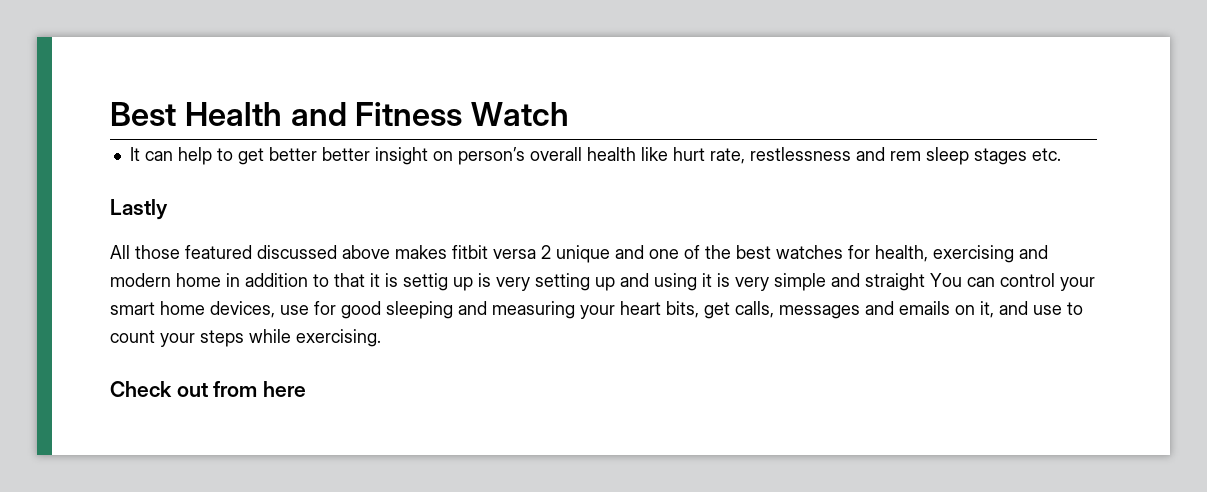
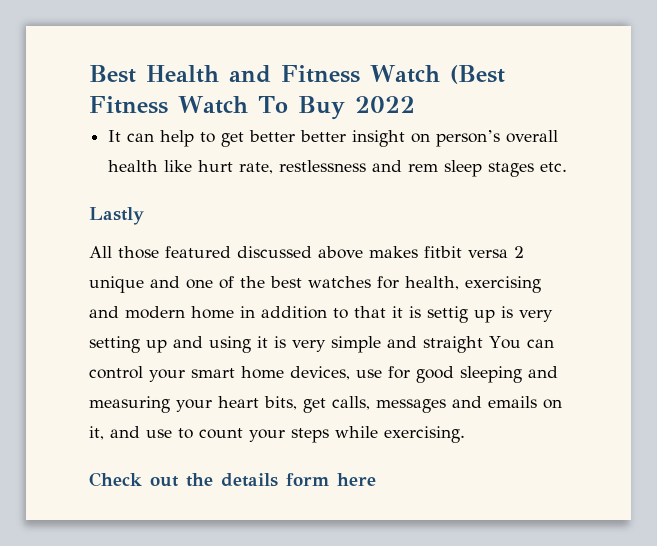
- Best Health and Fitness Watch
+ Best Health and Fitness Watch (Best Fitness Watch To Buy 2022
- Check out from here
+ Check out the details form here

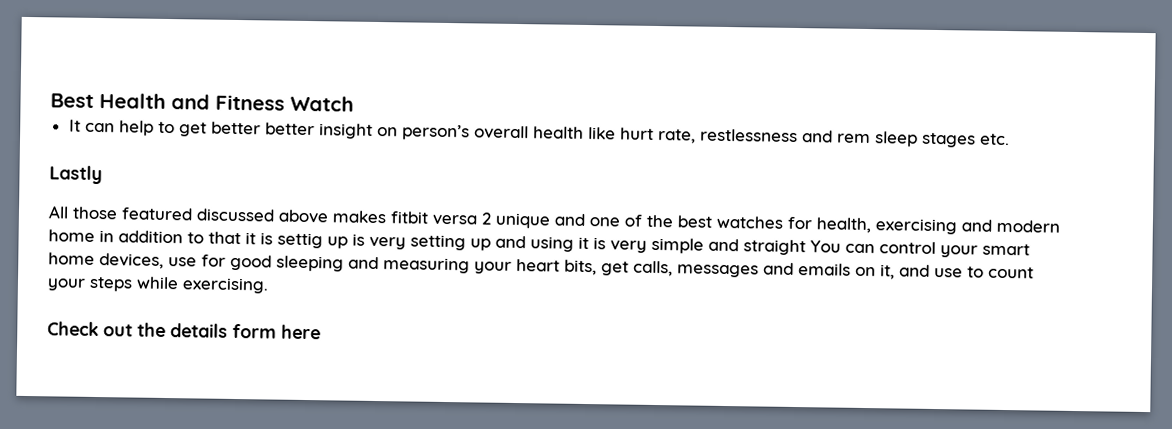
- Best Health and Fitness Watch (Best Fitness Watch To Buy 2022
+ Best Health and Fitness Watch

